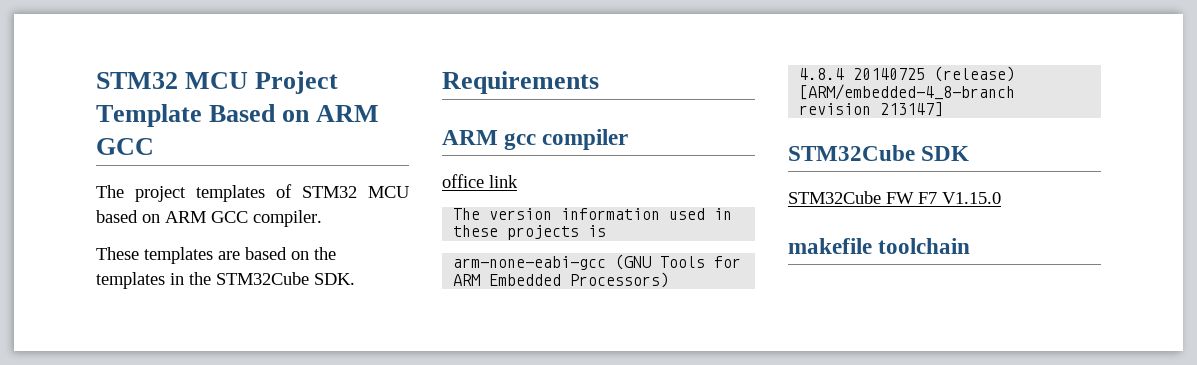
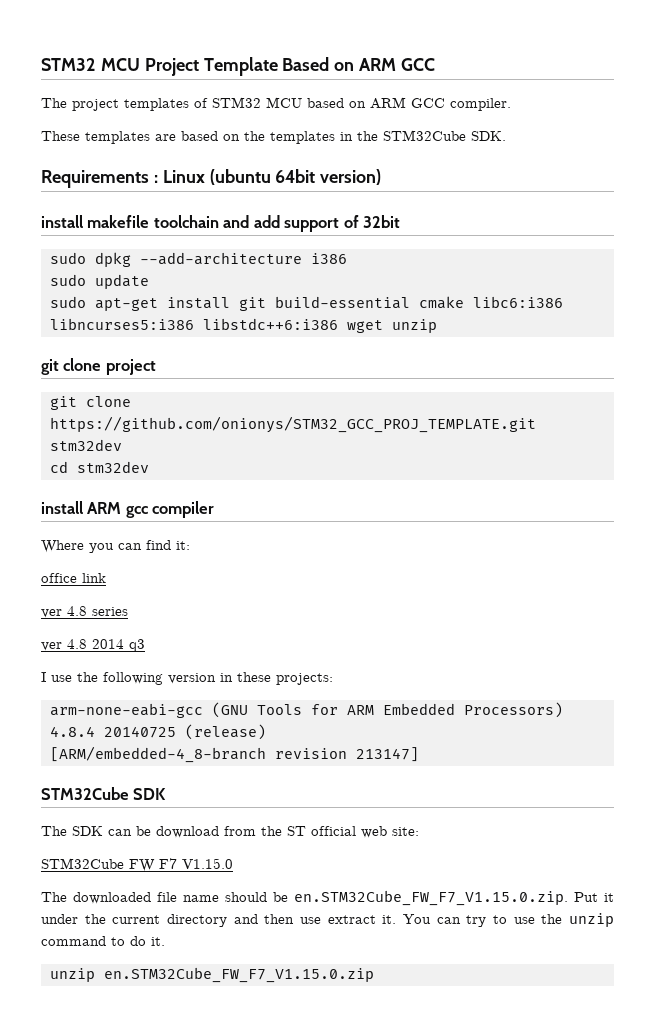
- Requirements
- ARM gcc compiler
+ Requirements : Linux (ubuntu 64bit version)
+ install makefile toolchain and add support of 32bit
+ sudo dpkg --add-architecture i386
+ sudo update
+ sudo apt-get install git build-essential cmake libc6:i386 libncurses5:i386 libstdc++6:i386 wget unzip
+ git clone project
+ git clone https://github.com/onionys/STM32_GCC_PROJ_TEMPLATE.git stm32dev
+ cd stm32dev
+ install ARM gcc compiler
+ Where you can find it:
  office link
- The version information used in these projects is
+ ver 4.8 series
+ ver 4.8 2014 q3
+ I use the following version in these projects:
+ The SDK can be download from the ST official web site:
  STM32Cube FW F7 V1.15.0
- makefile toolchain
+ The downloaded file name should be en.STM32Cube_FW_F7_V1.15.0.zip. Put it under the current directory and then use extract it. You can try to use the unzip command to do it.
+ unzip en.STM32Cube_FW_F7_V1.15.0.zip

